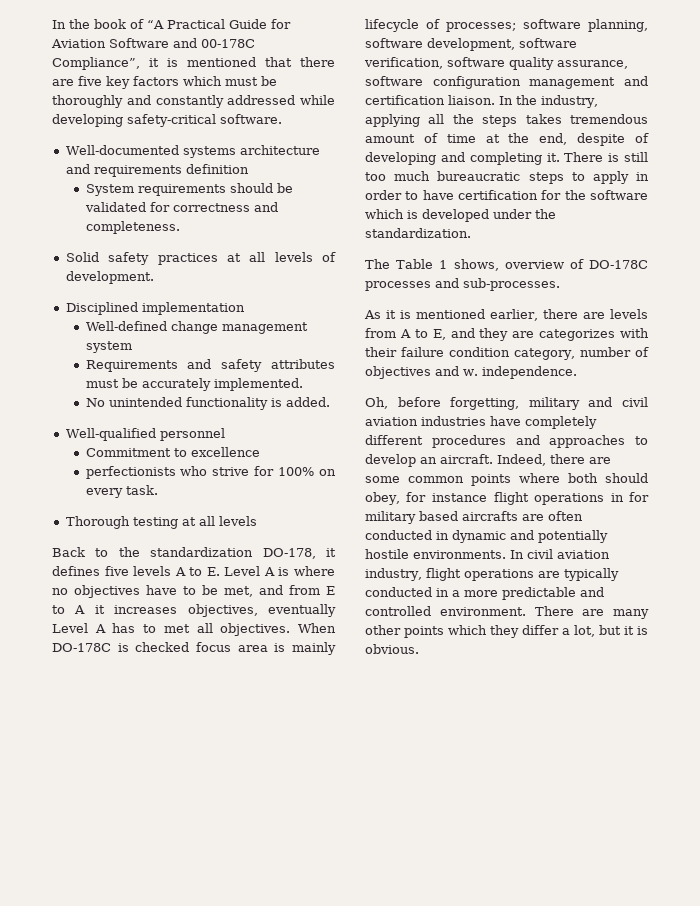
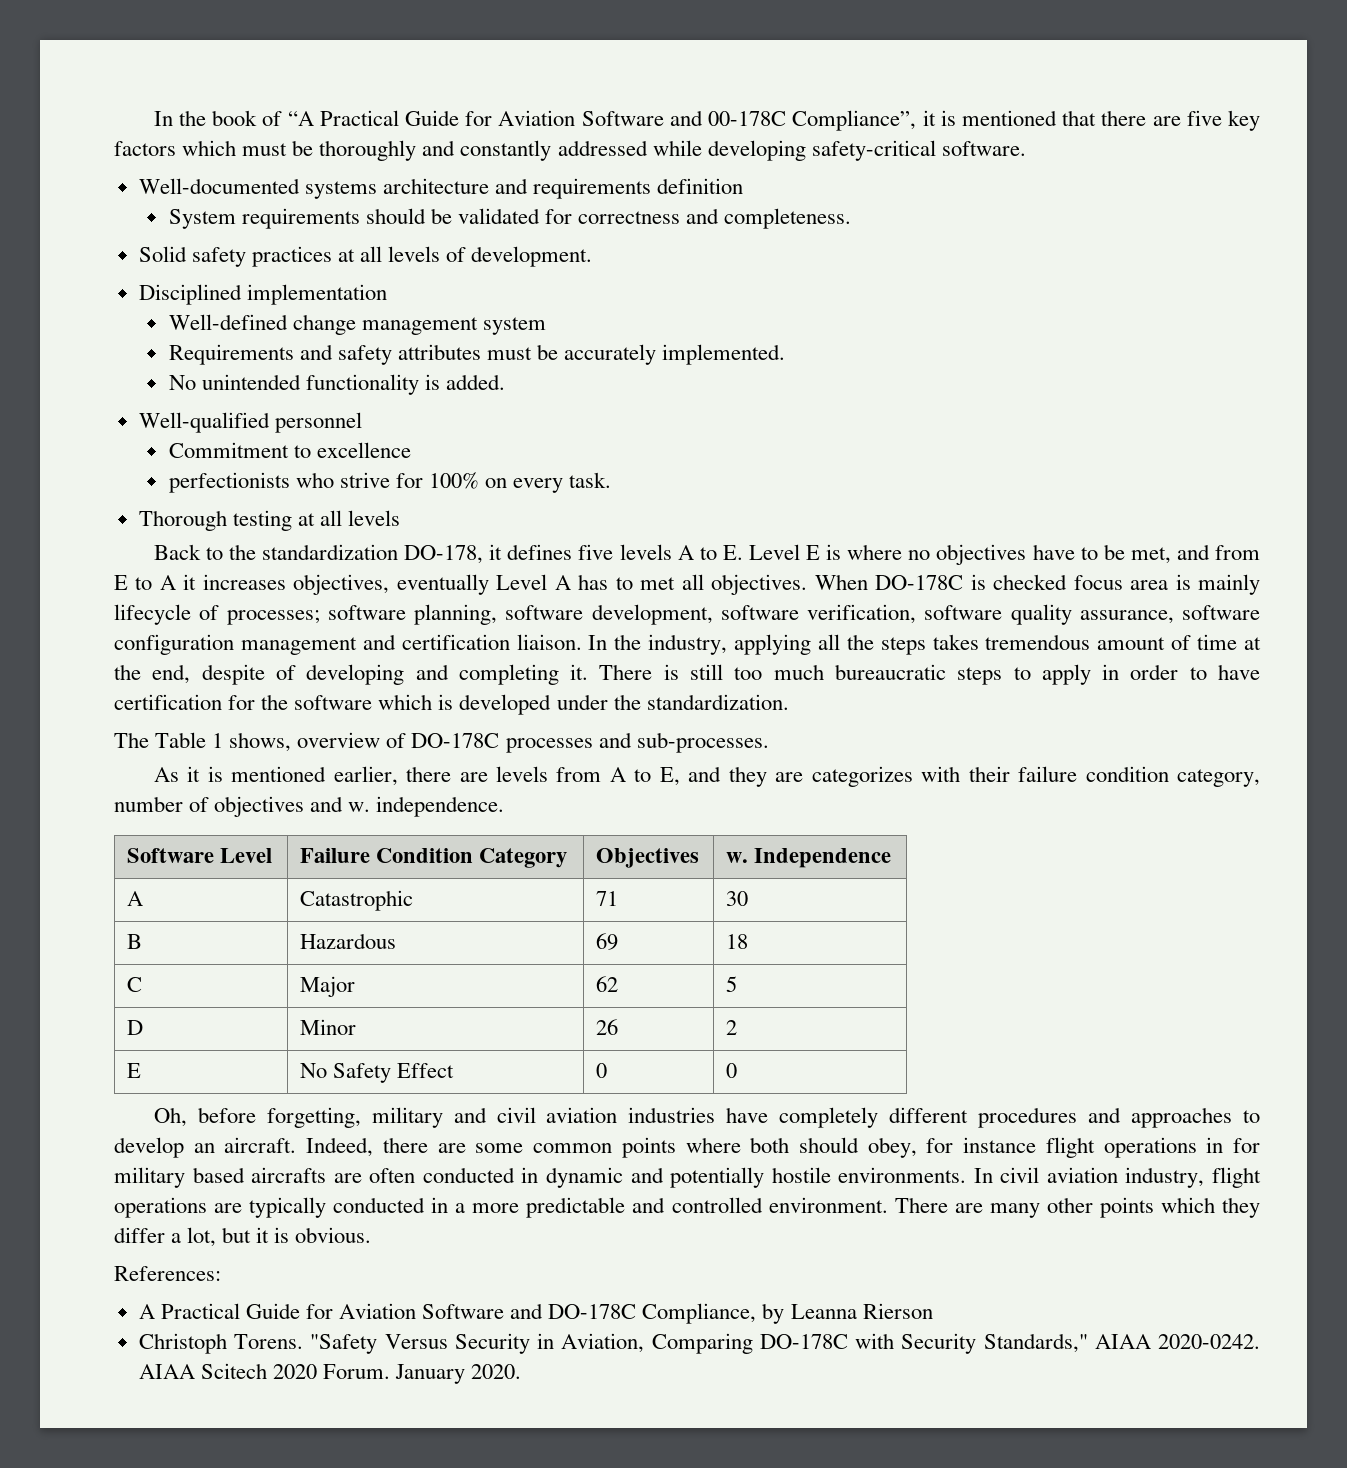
- Back to the standardization DO-178, it defines five levels A to E. Level A is where no objectives have to be met, and from E to A it increases objectives, eventually Level A has to met all objectives.
+ Back to the standardization DO-178, it defines five levels A to E. Level E is where no objectives have to be met, and from E to A it increases objectives, eventually Level A has to met all objectives.
+ Software Level | Failure Condition Category | Objectives | w. Independence
+ A | Catastrophic | 71 | 30
+ B | Hazardous | 69 | 18
+ C | Major | 62 | 5
+ D | Minor | 26 | 2
+ E | No Safety Effect | 0 | 0
+ References:
+ A Practical Guide for Aviation Software and DO-178C Compliance, by Leanna Rierson
+ Christoph Torens. "Safety Versus Security in Aviation, Comparing DO-178C with Security Standards," AIAA 2020-0242. AIAA Scitech 2020 Forum. January 2020.

